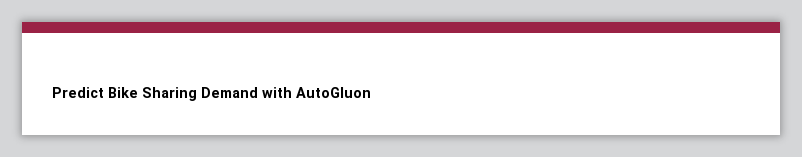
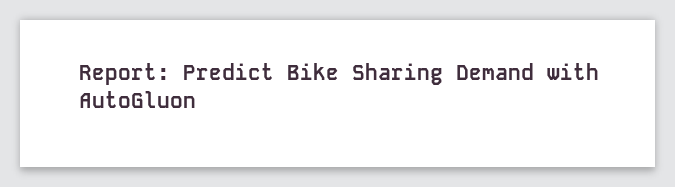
- Predict Bike Sharing Demand with AutoGluon
+ Report: Predict Bike Sharing Demand with AutoGluon

